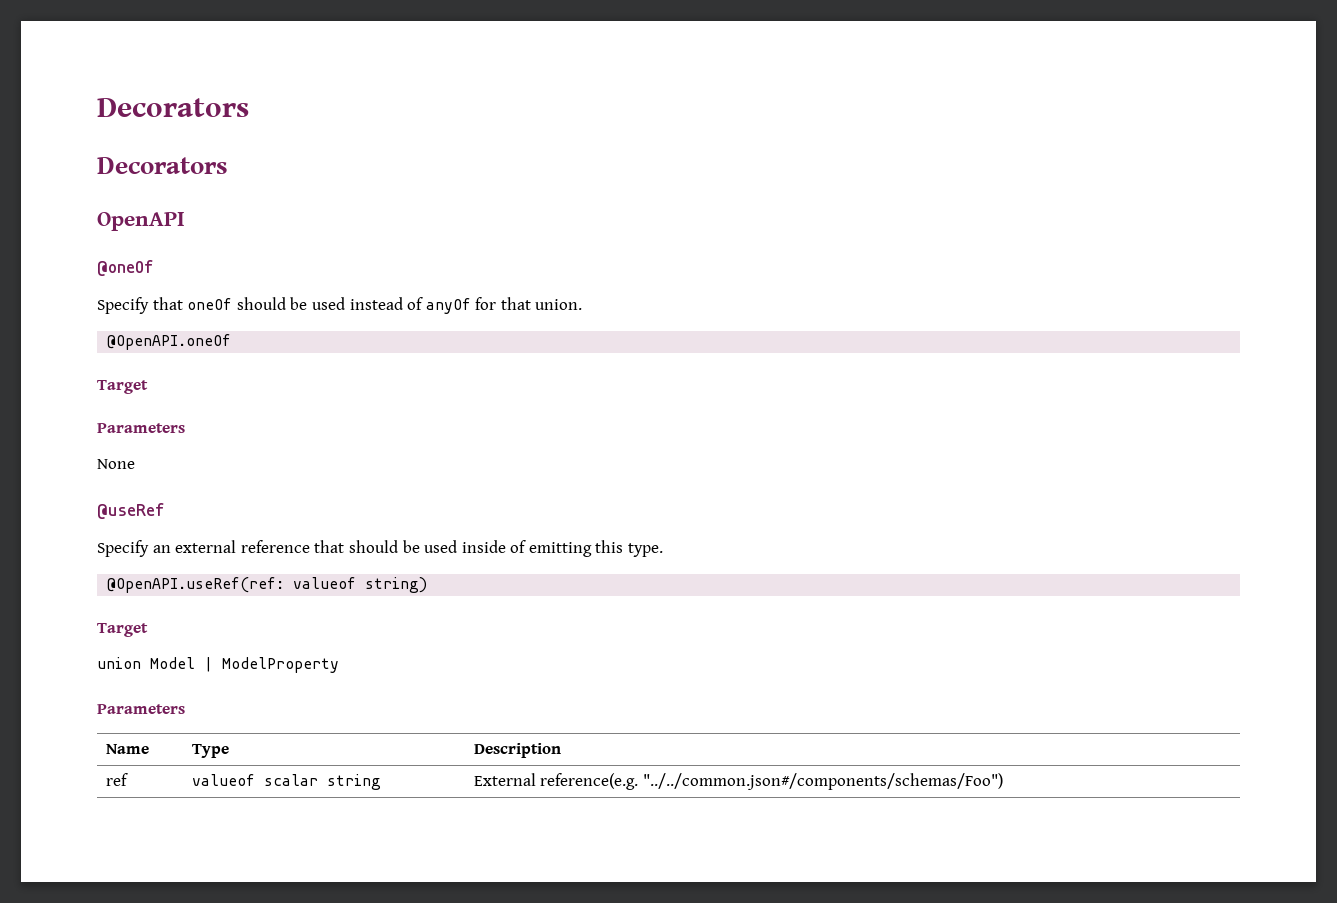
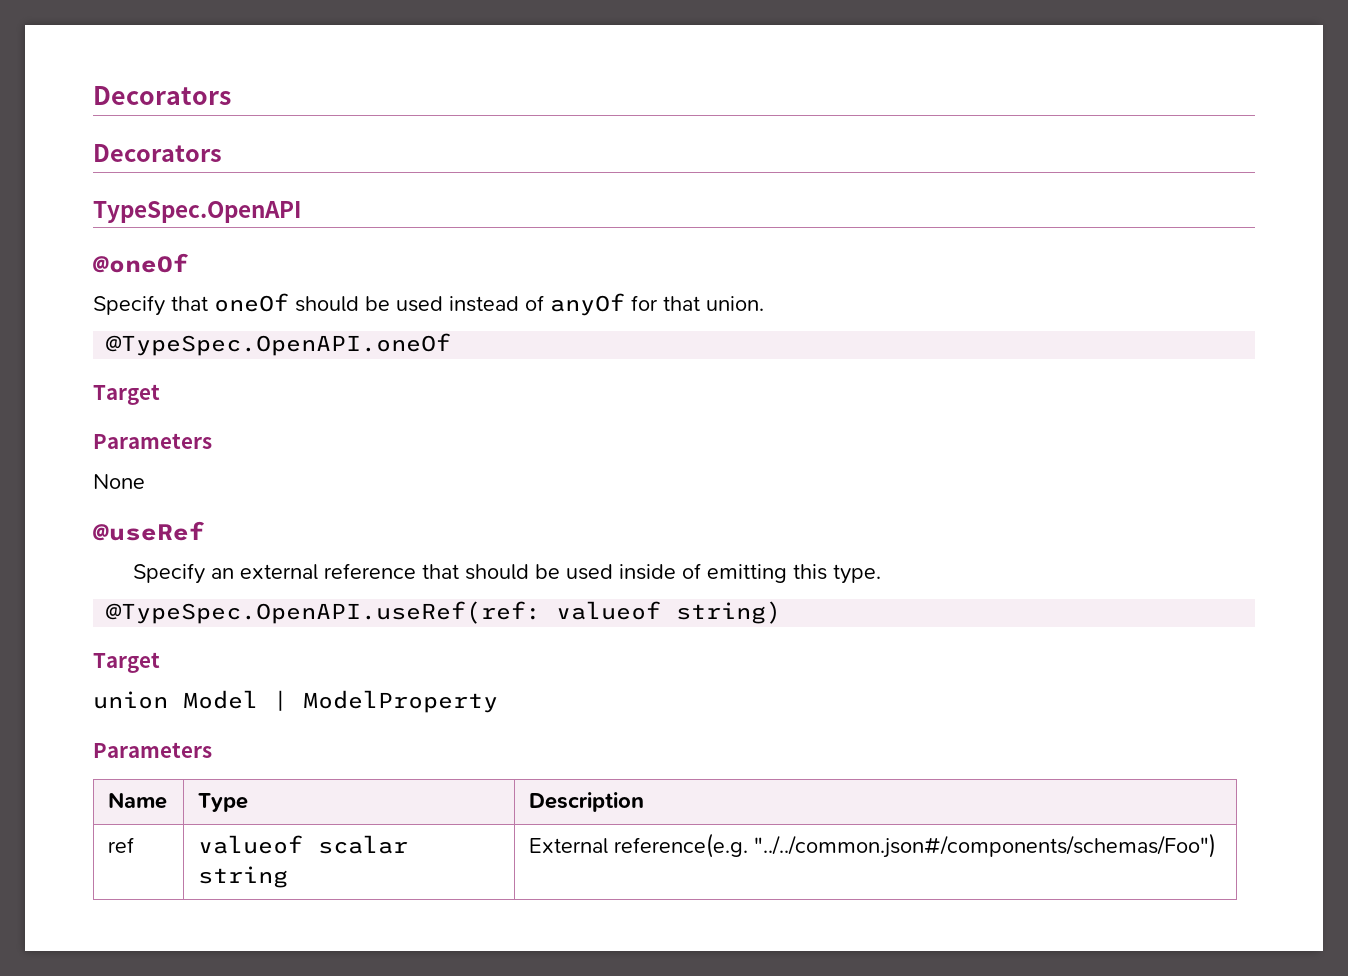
- OpenAPI
+ TypeSpec.OpenAPI
- @OpenAPI.oneOf
+ @TypeSpec.OpenAPI.oneOf
- @OpenAPI.useRef(ref: valueof string)
+ @TypeSpec.OpenAPI.useRef(ref: valueof string)

